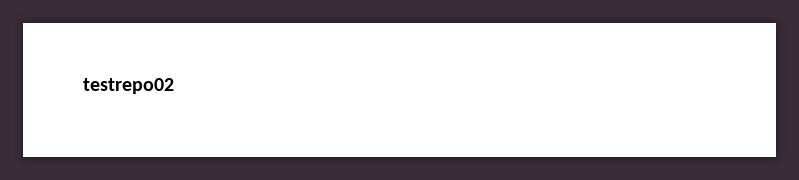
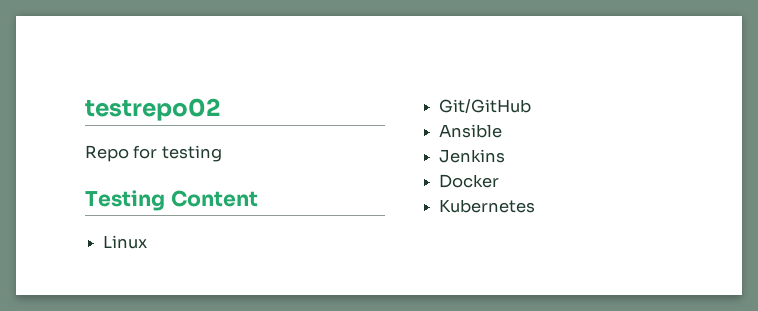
+ Repo for testing
+ Testing Content
+ Linux
+ Git/GitHub
+ Ansible
+ Jenkins
+ Docker
+ Kubernetes

